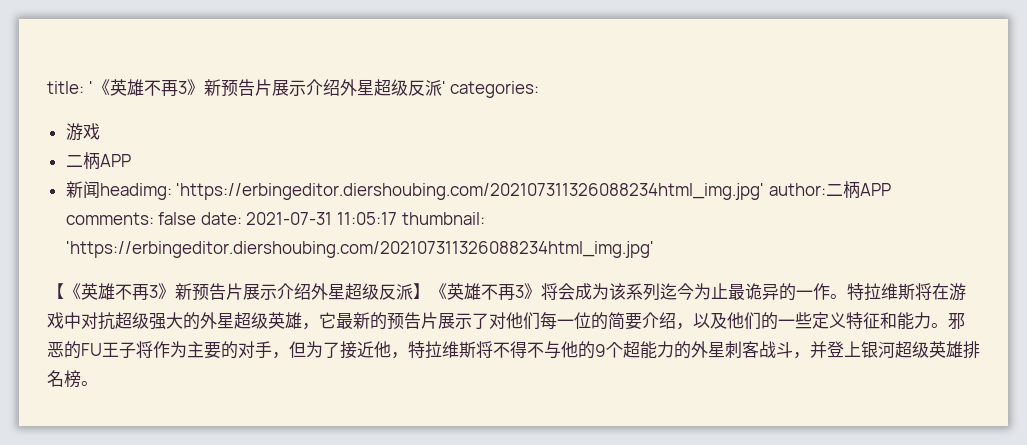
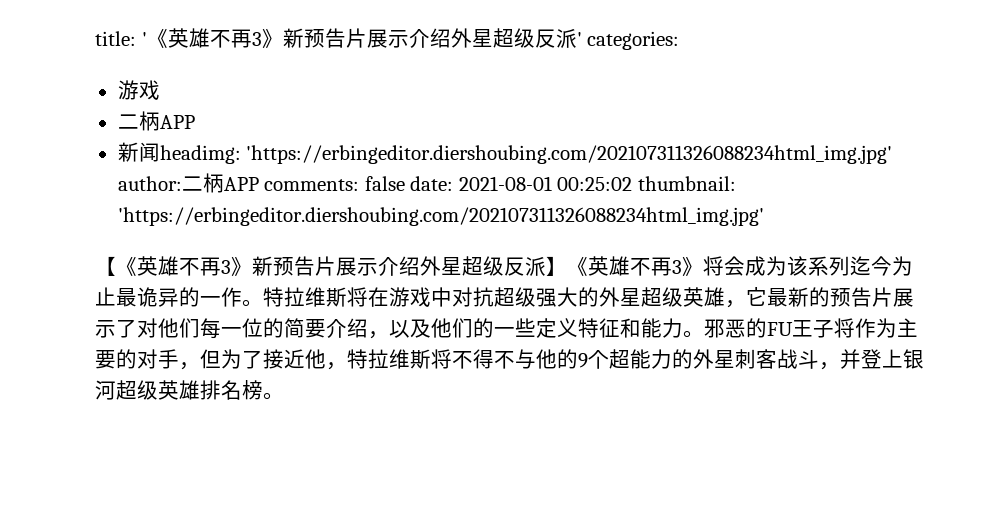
- 新闻headimg: 'https://erbingeditor.diershoubing.com/202107311326088234html_img.jpg' author:二柄APP comments: false date: 2021-07-31 11:05:17 thumbnail: 'https://erbingeditor.diershoubing.com/202107311326088234html_img.jpg'
+ 新闻headimg: 'https://erbingeditor.diershoubing.com/202107311326088234html_img.jpg' author:二柄APP comments: false date: 2021-08-01 00:25:02 thumbnail: 'https://erbingeditor.diershoubing.com/202107311326088234html_img.jpg'

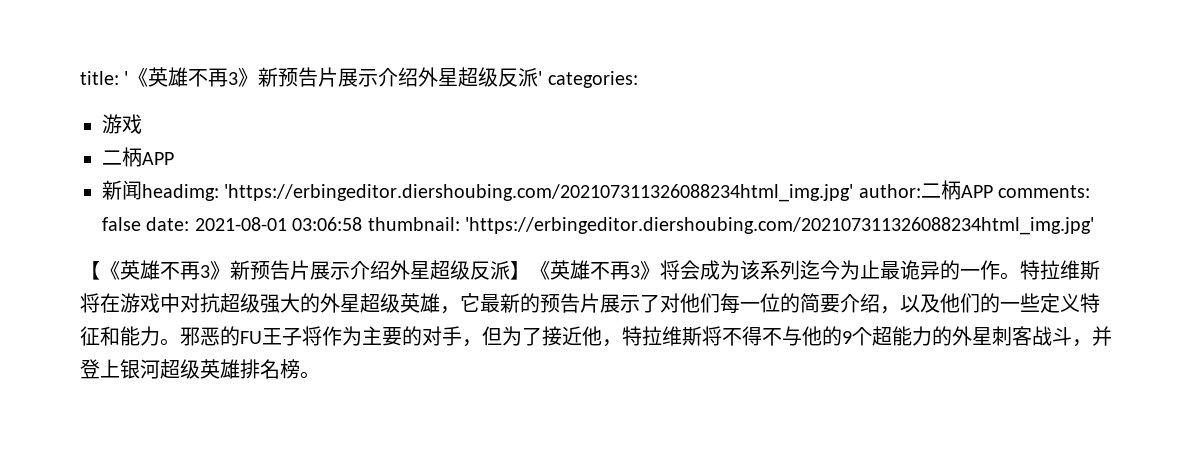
- 新闻headimg: 'https://erbingeditor.diershoubing.com/202107311326088234html_img.jpg' author:二柄APP comments: false date: 2021-08-01 00:25:02 thumbnail: 'https://erbingeditor.diershoubing.com/202107311326088234html_img.jpg'
+ 新闻headimg: 'https://erbingeditor.diershoubing.com/202107311326088234html_img.jpg' author:二柄APP comments: false date: 2021-08-01 03:06:58 thumbnail: 'https://erbingeditor.diershoubing.com/202107311326088234html_img.jpg'

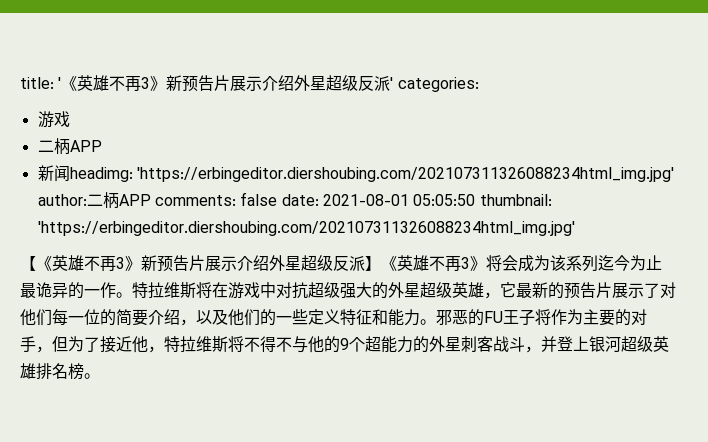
- 新闻headimg: 'https://erbingeditor.diershoubing.com/202107311326088234html_img.jpg' author:二柄APP comments: false date: 2021-08-01 03:06:58 thumbnail: 'https://erbingeditor.diershoubing.com/202107311326088234html_img.jpg'
+ 新闻headimg: 'https://erbingeditor.diershoubing.com/202107311326088234html_img.jpg' author:二柄APP comments: false date: 2021-08-01 05:05:50 thumbnail: 'https://erbingeditor.diershoubing.com/202107311326088234html_img.jpg'

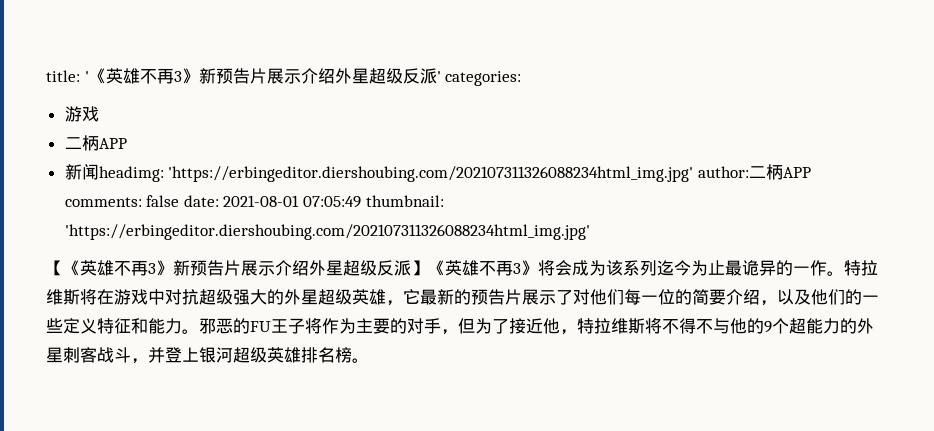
- 新闻headimg: 'https://erbingeditor.diershoubing.com/202107311326088234html_img.jpg' author:二柄APP comments: false date: 2021-08-01 05:05:50 thumbnail: 'https://erbingeditor.diershoubing.com/202107311326088234html_img.jpg'
+ 新闻headimg: 'https://erbingeditor.diershoubing.com/202107311326088234html_img.jpg' author:二柄APP comments: false date: 2021-08-01 07:05:49 thumbnail: 'https://erbingeditor.diershoubing.com/202107311326088234html_img.jpg'

